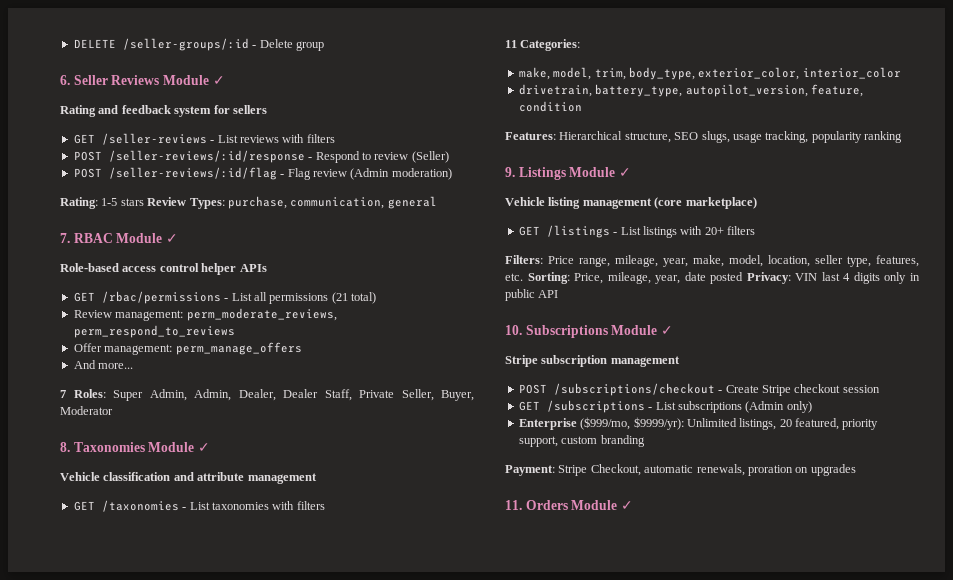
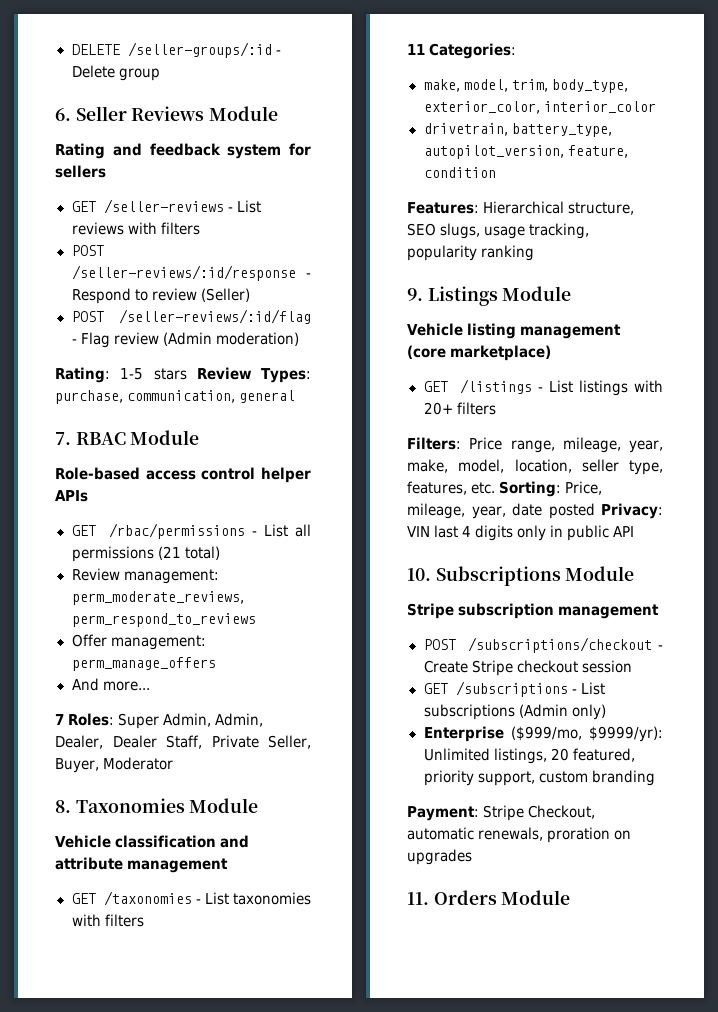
- 6. Seller Reviews Module ✓
+ 6. Seller Reviews Module
- 7. RBAC Module ✓
+ 7. RBAC Module
- 8. Taxonomies Module ✓
+ 8. Taxonomies Module
- 9. Listings Module ✓
+ 9. Listings Module
- 10. Subscriptions Module ✓
+ 10. Subscriptions Module
- 11. Orders Module ✓
+ 11. Orders Module

